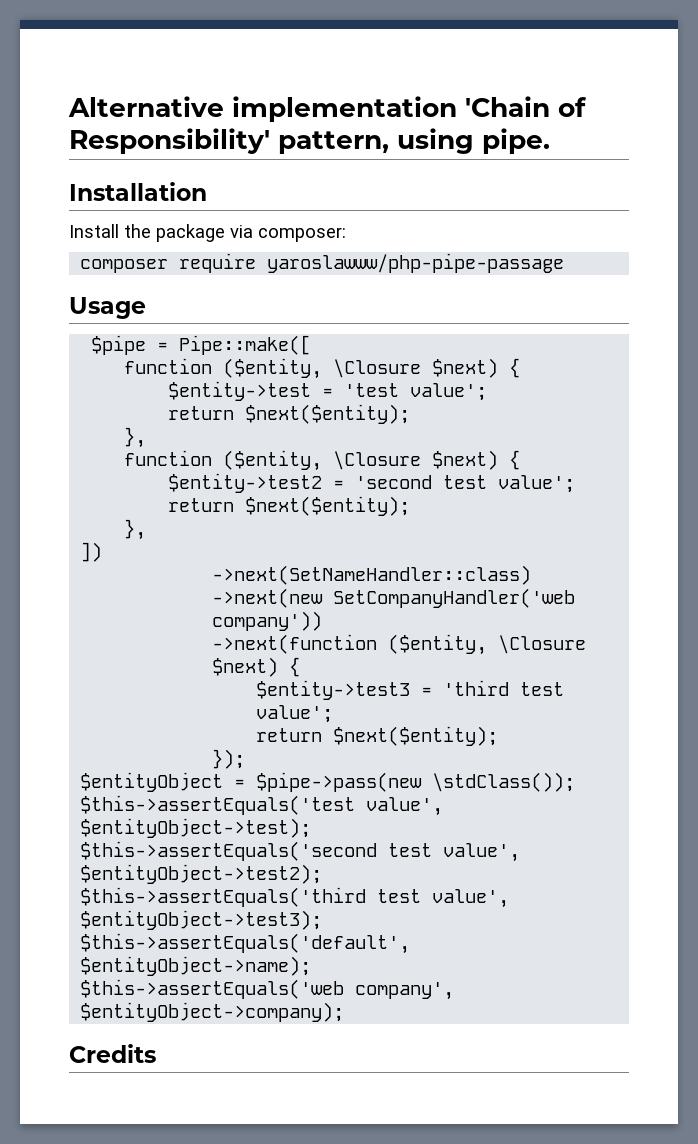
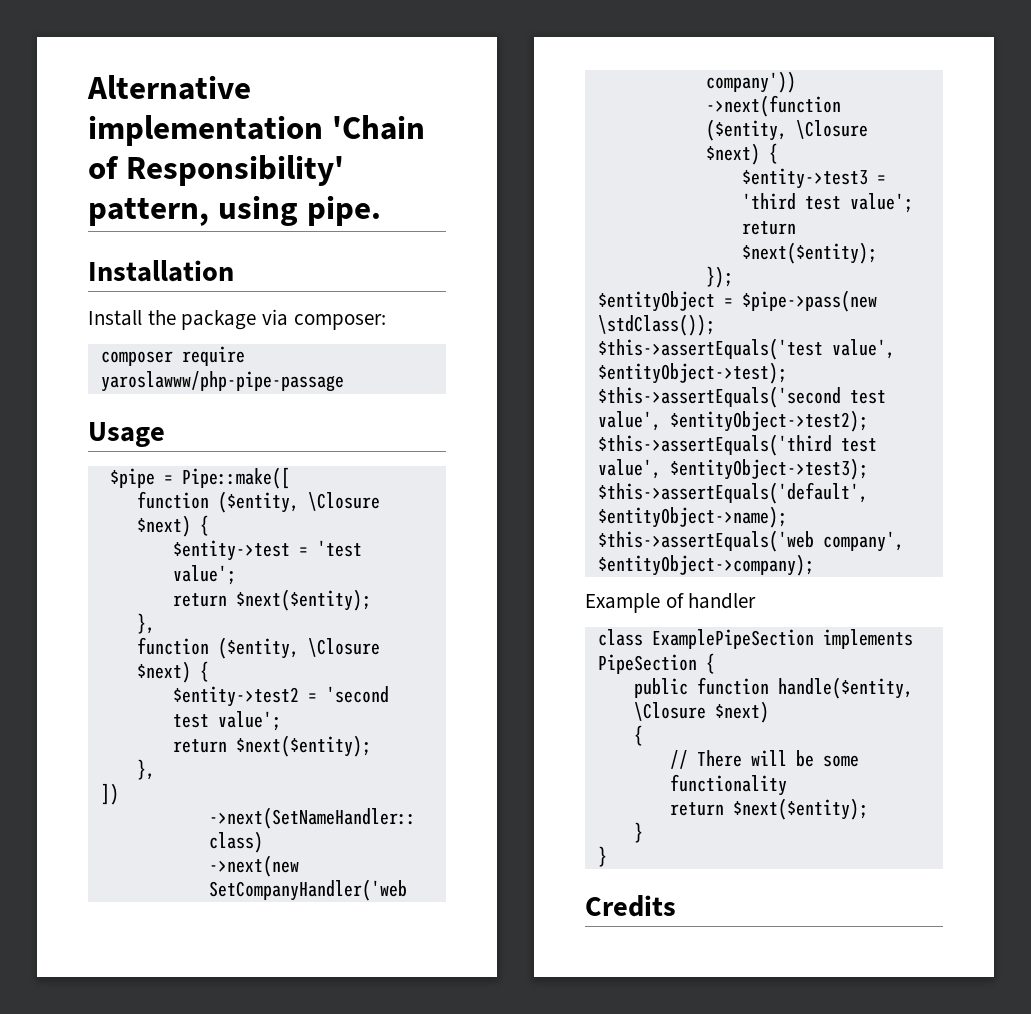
+ Example of handler
+ class ExamplePipeSection implements PipeSection {
+ public function handle($entity, \Closure $next)
+ {
+ // There will be some functionality
+ return $next($entity);
+ }
+ }

